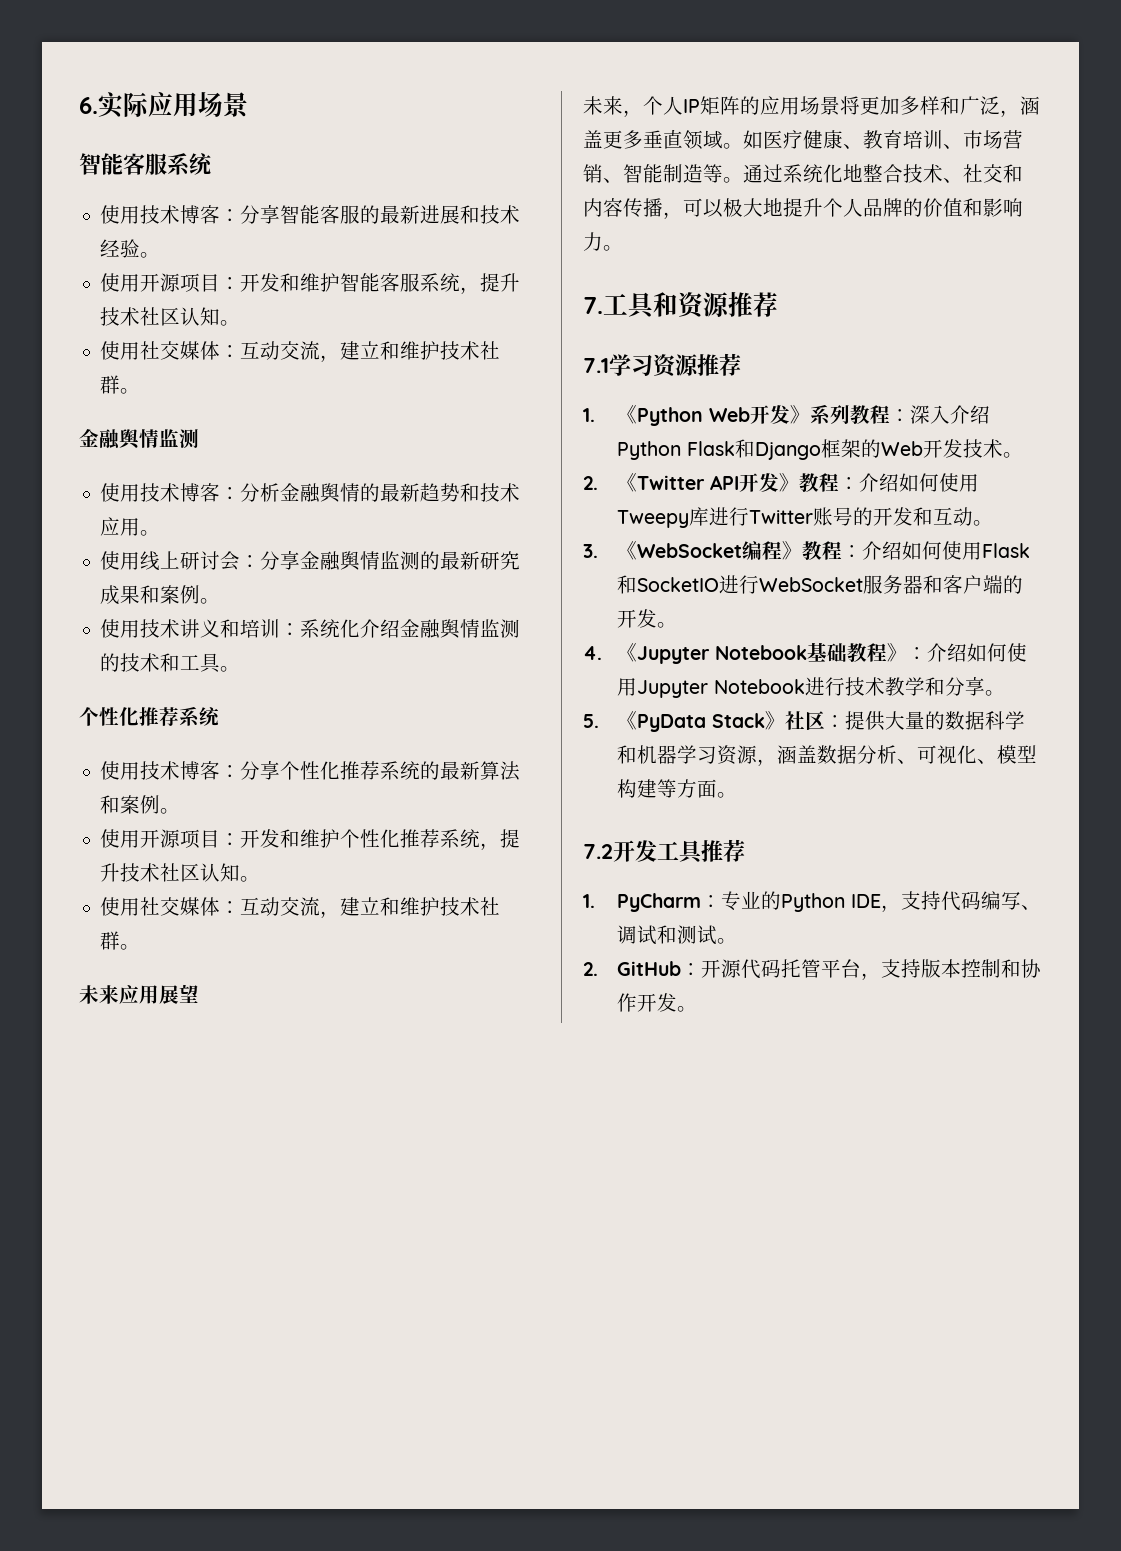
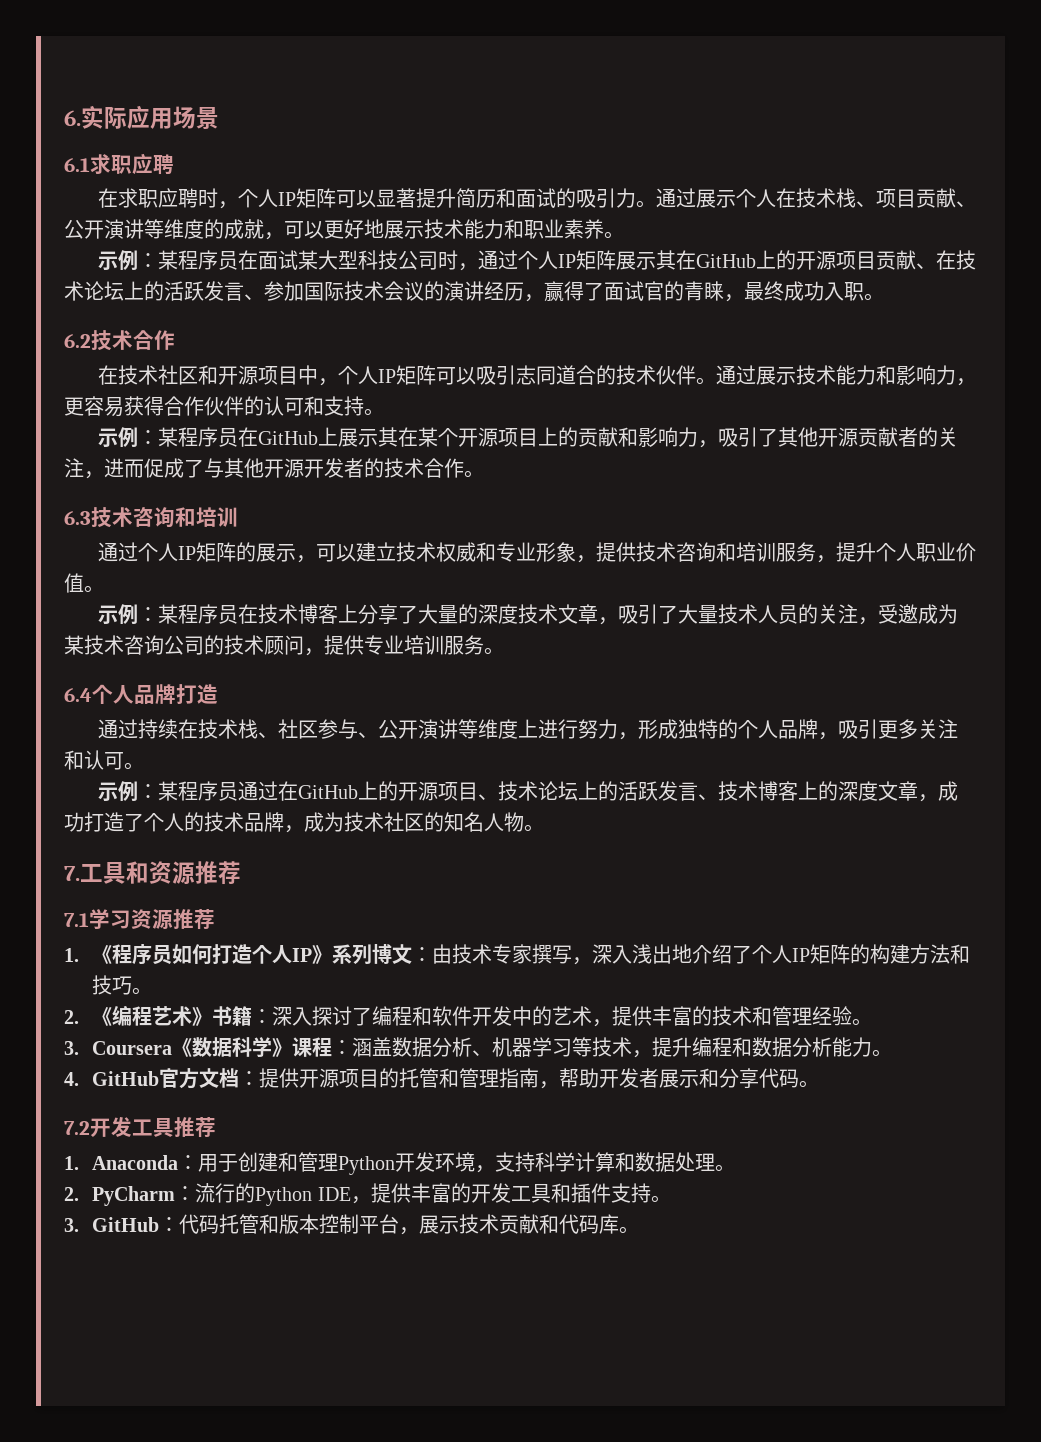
  6.实际应用场景
- 智能客服系统
- 使用技术博客：分享智能客服的最新进展和技术经验。
- 使用开源项目：开发和维护智能客服系统，提升技术社区认知。
- 使用社交媒体：互动交流，建立和维护技术社群。
- 金融舆情监测
- 使用技术博客：分析金融舆情的最新趋势和技术应用。
- 使用线上研讨会：分享金融舆情监测的最新研究成果和案例。
- 使用技术讲义和培训：系统化介绍金融舆情监测的技术和工具。
- 个性化推荐系统
- 使用技术博客：分享个性化推荐系统的最新算法和案例。
- 使用开源项目：开发和维护个性化推荐系统，提升技术社区认知。
- 使用社交媒体：互动交流，建立和维护技术社群。
- 未来应用展望
- 未来，个人IP矩阵的应用场景将更加多样和广泛，涵盖更多垂直领域。如医疗健康、教育培训、市场营销、智能制造等。通过系统化地整合技术、社交和内容传播，可以极大地提升个人品牌的价值和影响力。
+ 6.1求职应聘
+ 在求职应聘时，个人IP矩阵可以显著提升简历和面试的吸引力。通过展示个人在技术栈、项目贡献、公开演讲等维度的成就，可以更好地展示技术能力和职业素养。
+ 示例：某程序员在面试某大型科技公司时，通过个人IP矩阵展示其在GitHub上的开源项目贡献、在技术论坛上的活跃发言、参加国际技术会议的演讲经历，赢得了面试官的青睐，最终成功入职。
+ 6.2技术合作
+ 在技术社区和开源项目中，个人IP矩阵可以吸引志同道合的技术伙伴。通过展示技术能力和影响力，更容易获得合作伙伴的认可和支持。
+ 示例：某程序员在GitHub上展示其在某个开源项目上的贡献和影响力，吸引了其他开源贡献者的关注，进而促成了与其他开源开发者的技术合作。
+ 6.3技术咨询和培训
+ 通过个人IP矩阵的展示，可以建立技术权威和专业形象，提供技术咨询和培训服务，提升个人职业价值。
+ 示例：某程序员在技术博客上分享了大量的深度技术文章，吸引了大量技术人员的关注，受邀成为某技术咨询公司的技术顾问，提供专业培训服务。
+ 6.4个人品牌打造
+ 通过持续在技术栈、社区参与、公开演讲等维度上进行努力，形成独特的个人品牌，吸引更多关注和认可。
+ 示例：某程序员通过在GitHub上的开源项目、技术论坛上的活跃发言、技术博客上的深度文章，成功打造了个人的技术品牌，成为技术社区的知名人物。
- 1.《Python Web开发》系列教程：深入介绍Python Flask和Django框架的Web开发技术。
- 2.《Twitter API开发》教程：介绍如何使用Tweepy库进行Twitter账号的开发和互动。
- 3.《WebSocket编程》教程：介绍如何使用Flask和SocketIO进行WebSocket服务器和客户端的开发。
- 4.《Jupyter Notebook基础教程》：介绍如何使用Jupyter Notebook进行技术教学和分享。
- 5.《PyData Stack》社区：提供大量的数据科学和机器学习资源，涵盖数据分析、可视化、模型构建等方面。
+ 1.《程序员如何打造个人IP》系列博文：由技术专家撰写，深入浅出地介绍了个人IP矩阵的构建方法和技巧。
+ 2.《编程艺术》书籍：深入探讨了编程和软件开发中的艺术，提供丰富的技术和管理经验。
+ 3. Coursera《数据科学》课程：涵盖数据分析、机器学习等技术，提升编程和数据分析能力。
+ 4. GitHub官方文档：提供开源项目的托管和管理指南，帮助开发者展示和分享代码。
- 1. PyCharm：专业的Python IDE，支持代码编写、调试和测试。
- 2. GitHub：开源代码托管平台，支持版本控制和协作开发。
+ 1. Anaconda：用于创建和管理Python开发环境，支持科学计算和数据处理。
+ 2. PyCharm：流行的Python IDE，提供丰富的开发工具和插件支持。
+ 3. GitHub：代码托管和版本控制平台，展示技术贡献和代码库。

